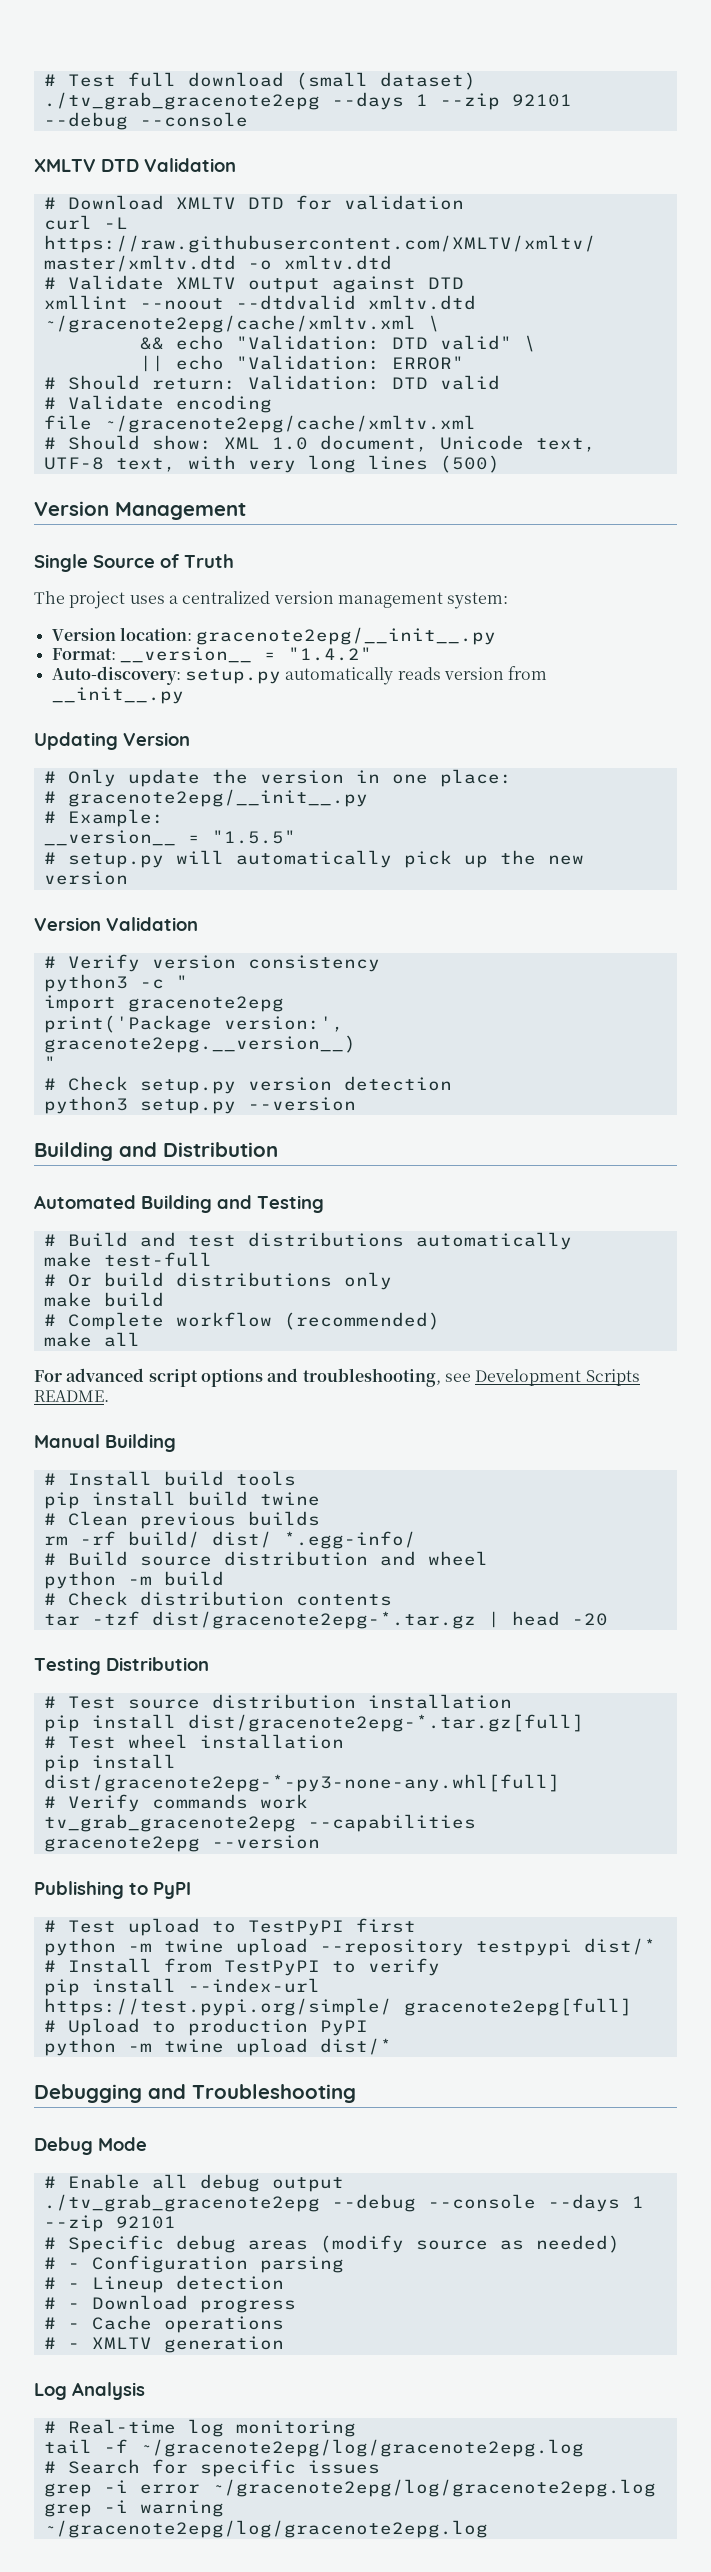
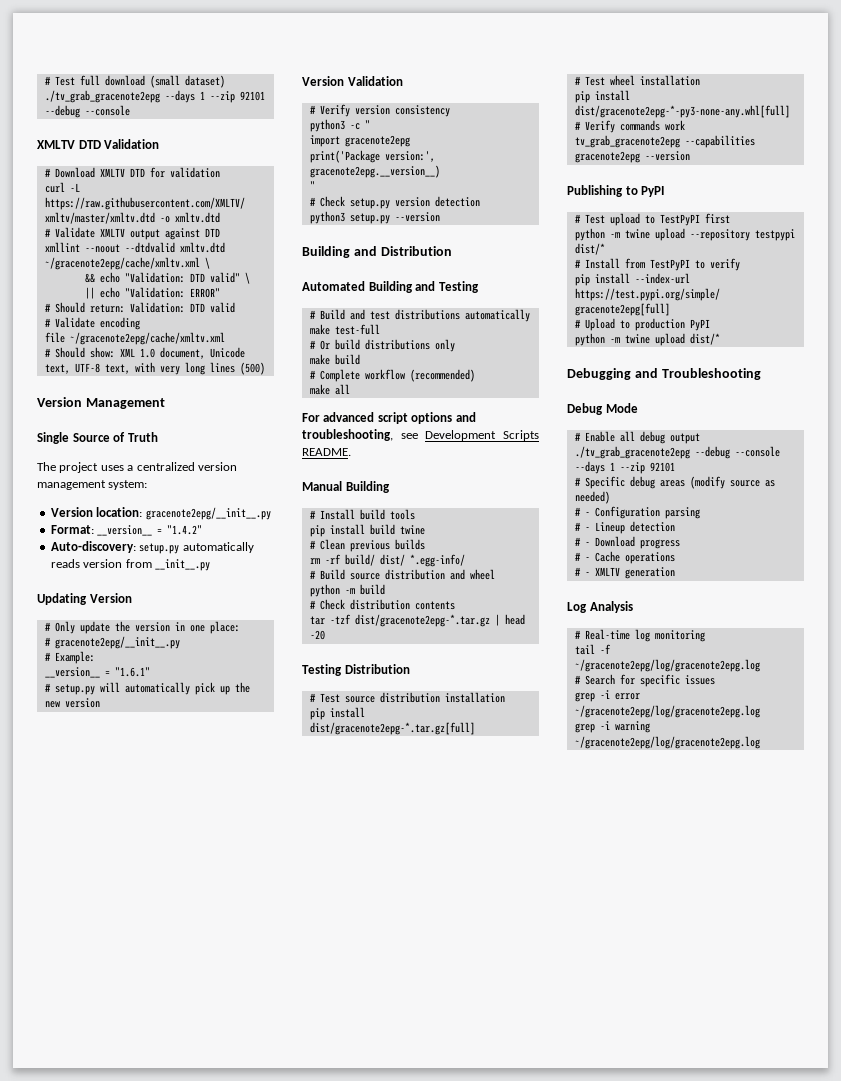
- __version__ = "1.5.5"
+ __version__ = "1.6.1"

